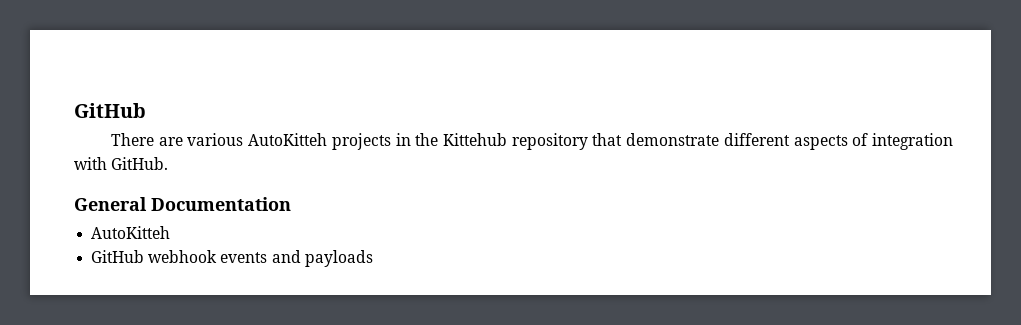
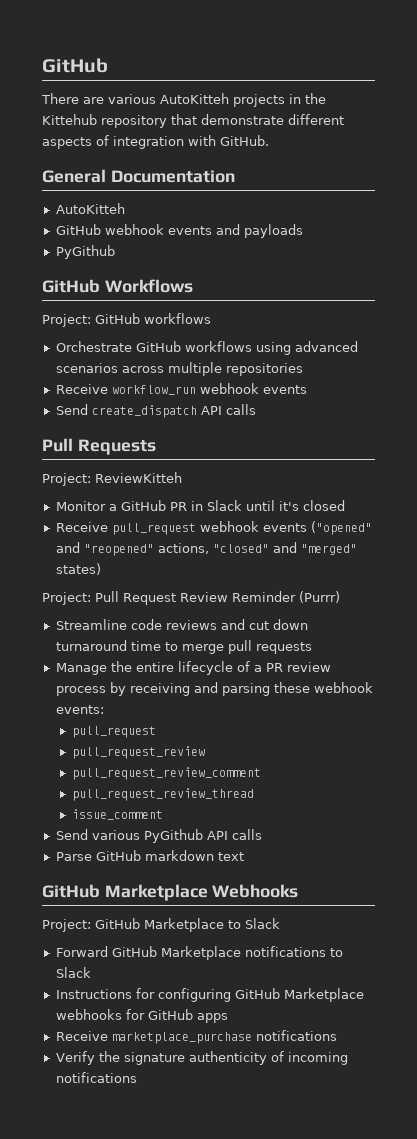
  GitHub webhook events and payloads
+ PyGithub
+ GitHub Workflows
+ Project: GitHub workflows
+ Orchestrate GitHub workflows using advanced scenarios across multiple repositories
+ Receive workflow_run webhook events
+ Send create_dispatch API calls
+ Pull Requests
+ Project: ReviewKitteh
+ Monitor a GitHub PR in Slack until it's closed
+ Receive pull_request webhook events ("opened" and "reopened" actions, "closed" and "merged" states)
+ Project: Pull Request Review Reminder (Purrr)
+ Streamline code reviews and cut down turnaround time to merge pull requests
+ Manage the entire lifecycle of a PR review process by receiving and parsing these webhook events:
+ pull_request
+ pull_request_review
+ pull_request_review_comment
+ pull_request_review_thread
+ issue_comment
+ Send various PyGithub API calls
+ Parse GitHub markdown text
+ GitHub Marketplace Webhooks
+ Project: GitHub Marketplace to Slack
+ Forward GitHub Marketplace notifications to Slack
+ Instructions for configuring GitHub Marketplace webhooks for GitHub apps
+ Receive marketplace_purchase notifications
+ Verify the signature authenticity of incoming notifications

